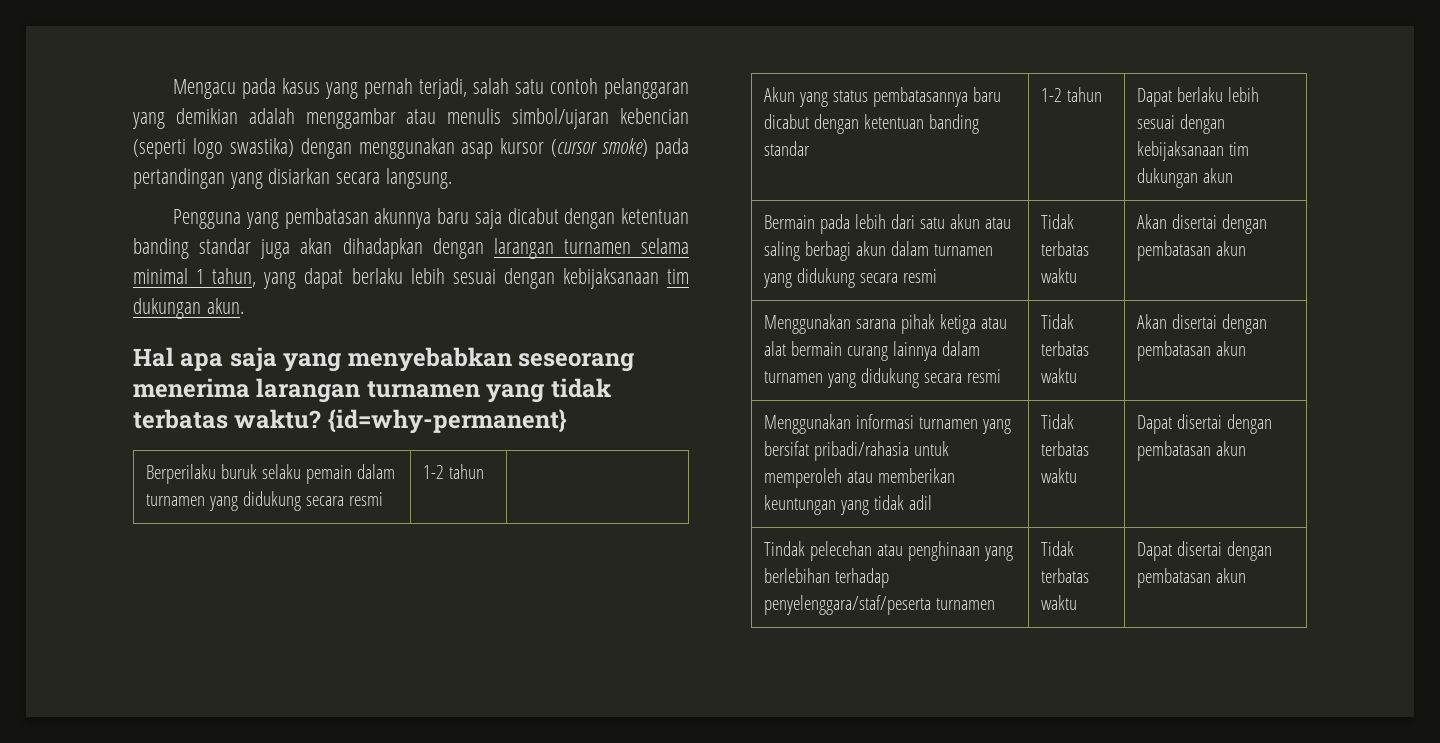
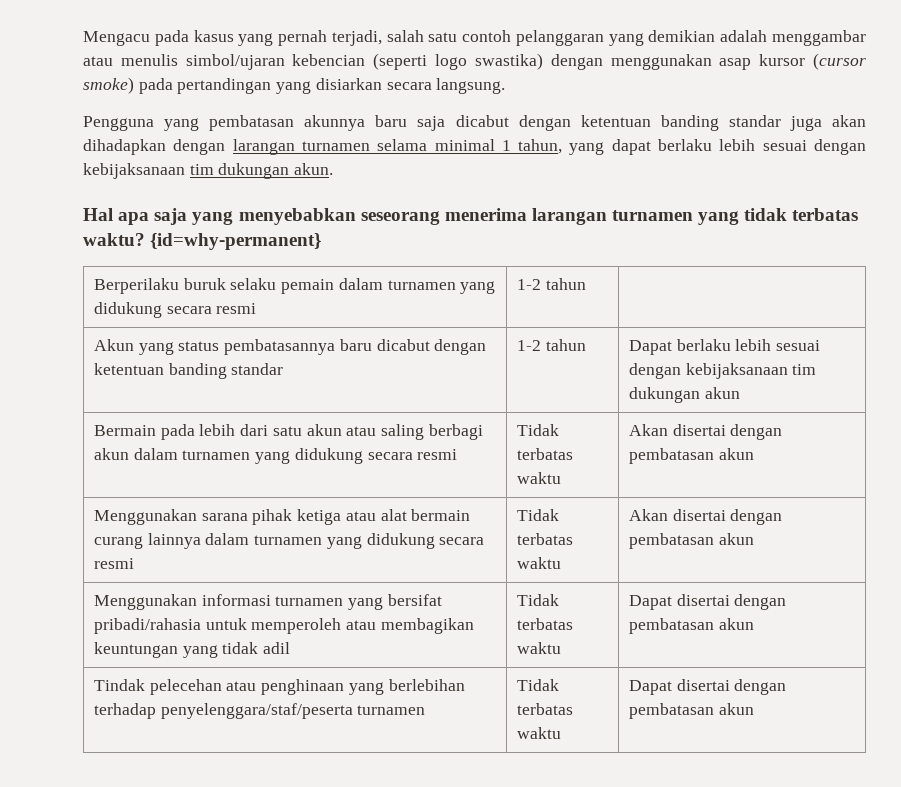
- Menggunakan informasi turnamen yang bersifat pribadi/rahasia untuk memperoleh atau memberikan keuntungan yang tidak adil | Tidak terbatas waktu | Dapat disertai dengan pembatasan akun
+ Menggunakan informasi turnamen yang bersifat pribadi/rahasia untuk memperoleh atau membagikan keuntungan yang tidak adil | Tidak terbatas waktu | Dapat disertai dengan pembatasan akun

